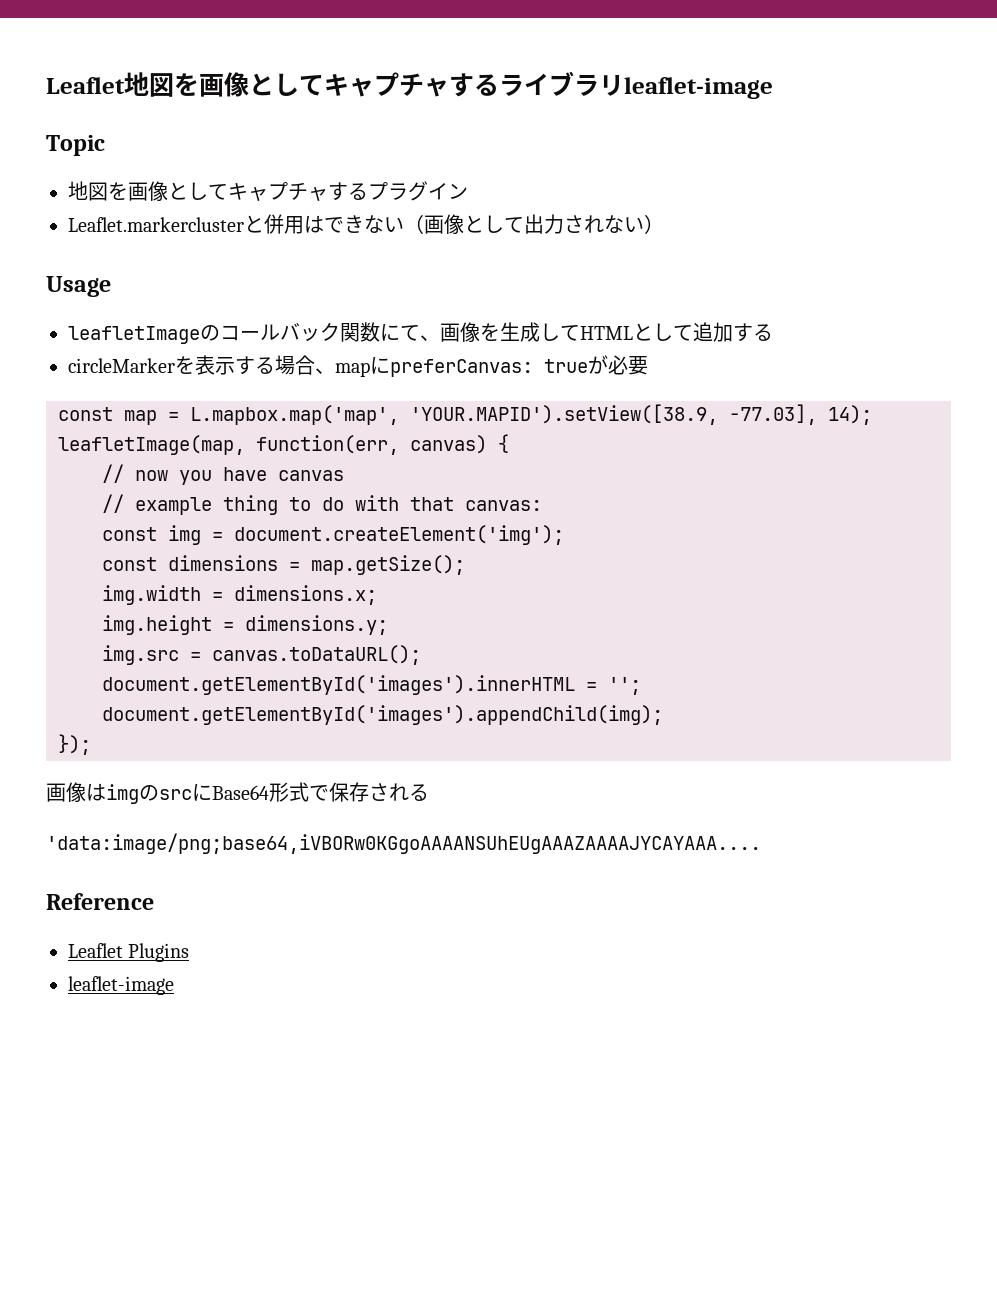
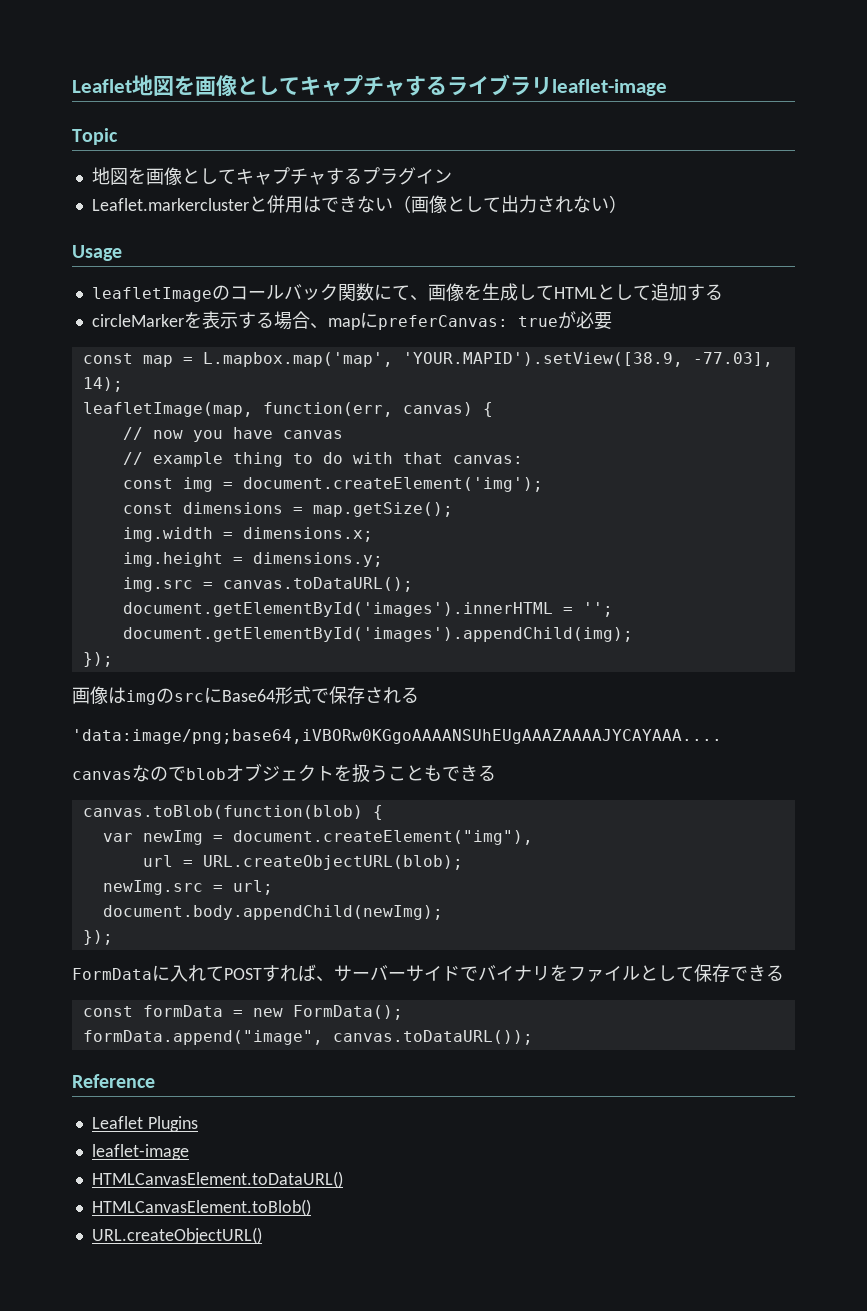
+ canvasなのでblobオブジェクトを扱うこともできる
+ canvas.toBlob(function(blob) {
+ var newImg = document.createElement("img"),
+ url = URL.createObjectURL(blob);
+ newImg.src = url;
+ document.body.appendChild(newImg);
+ });
+ FormDataに入れてPOSTすれば、サーバーサイドでバイナリをファイルとして保存できる
+ const formData = new FormData();
+ formData.append("image", canvas.toDataURL());
+ HTMLCanvasElement.toDataURL()
+ HTMLCanvasElement.toBlob()
+ URL.createObjectURL()

